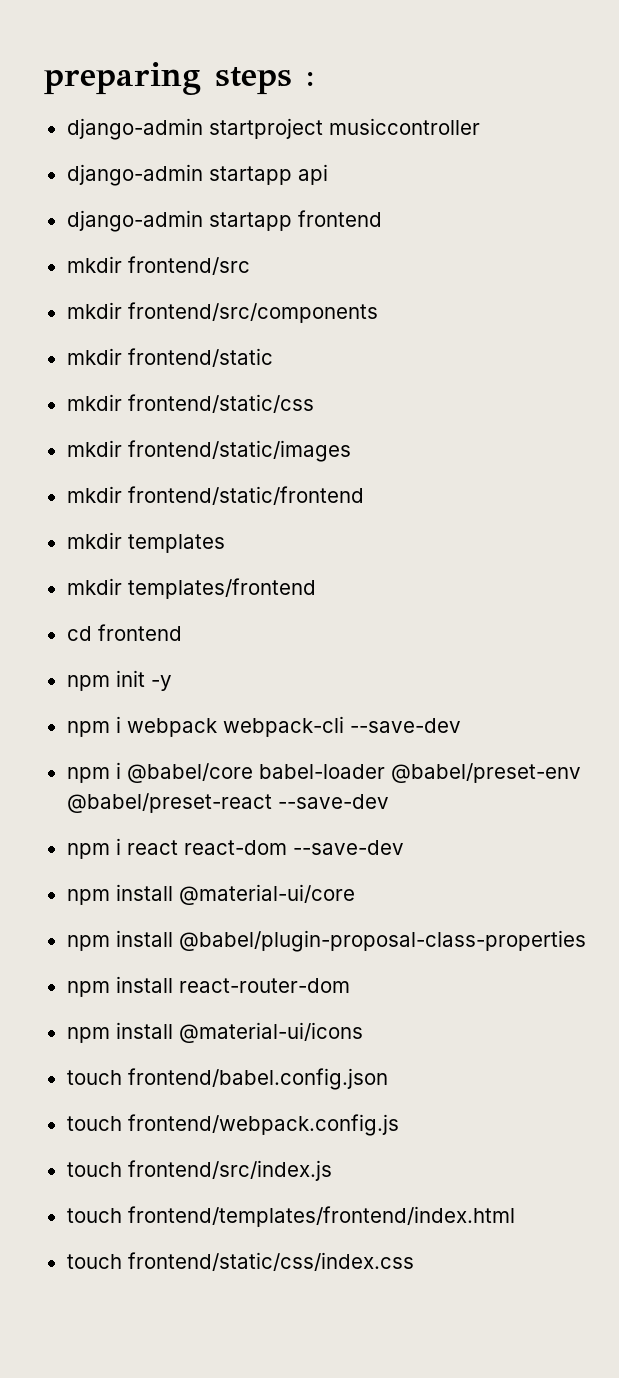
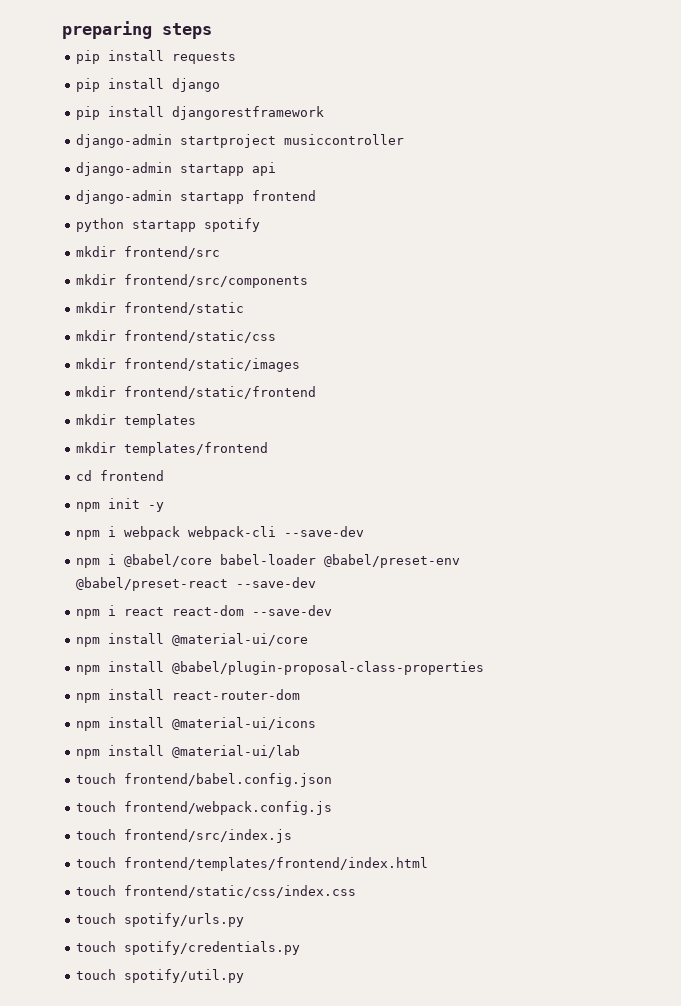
- preparing steps :
+ preparing steps
+ pip install requests
+ pip install django
+ pip install djangorestframework
+ python startapp spotify
+ npm install @material-ui/lab
+ touch spotify/urls.py
+ touch spotify/credentials.py
+ touch spotify/util.py

